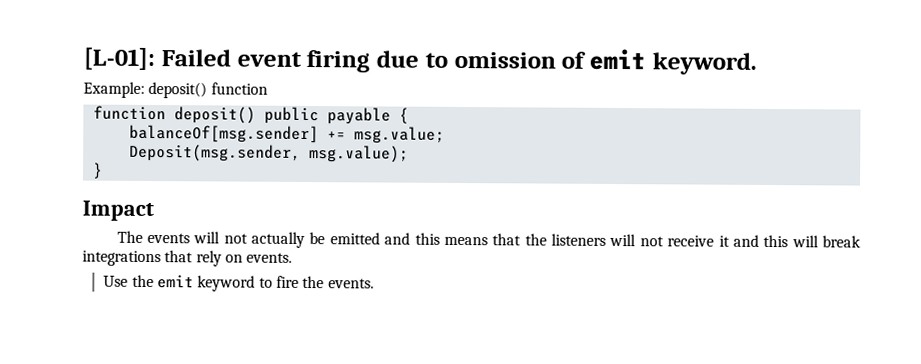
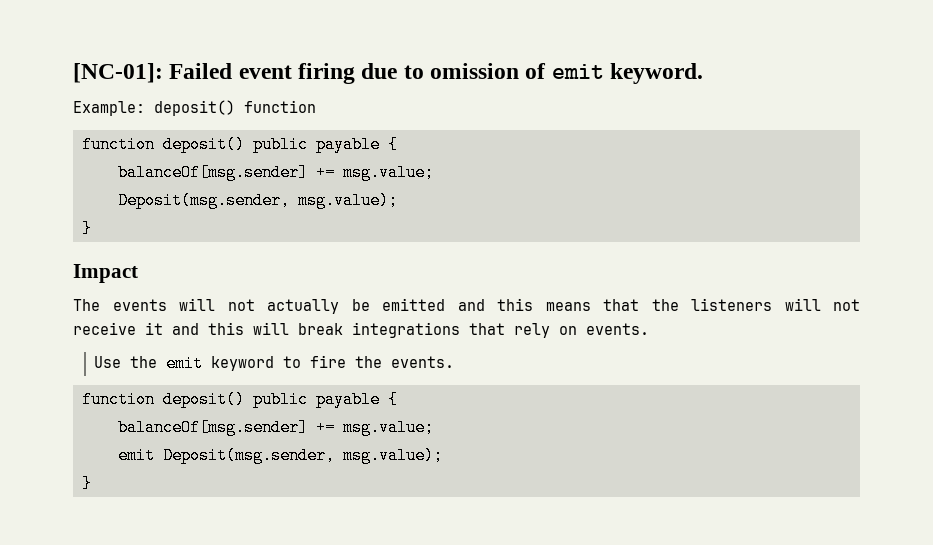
- [L-01]: Failed event firing due to omission of emit keyword.
+ [NC-01]: Failed event firing due to omission of emit keyword.
  Use the emit keyword to fire the events.
+ function deposit() public payable {
+ balanceOf[msg.sender] += msg.value;
+ emit Deposit(msg.sender, msg.value);
+ }

